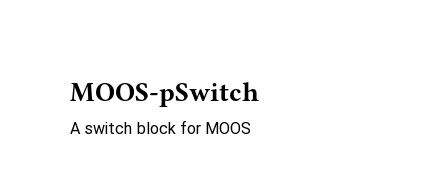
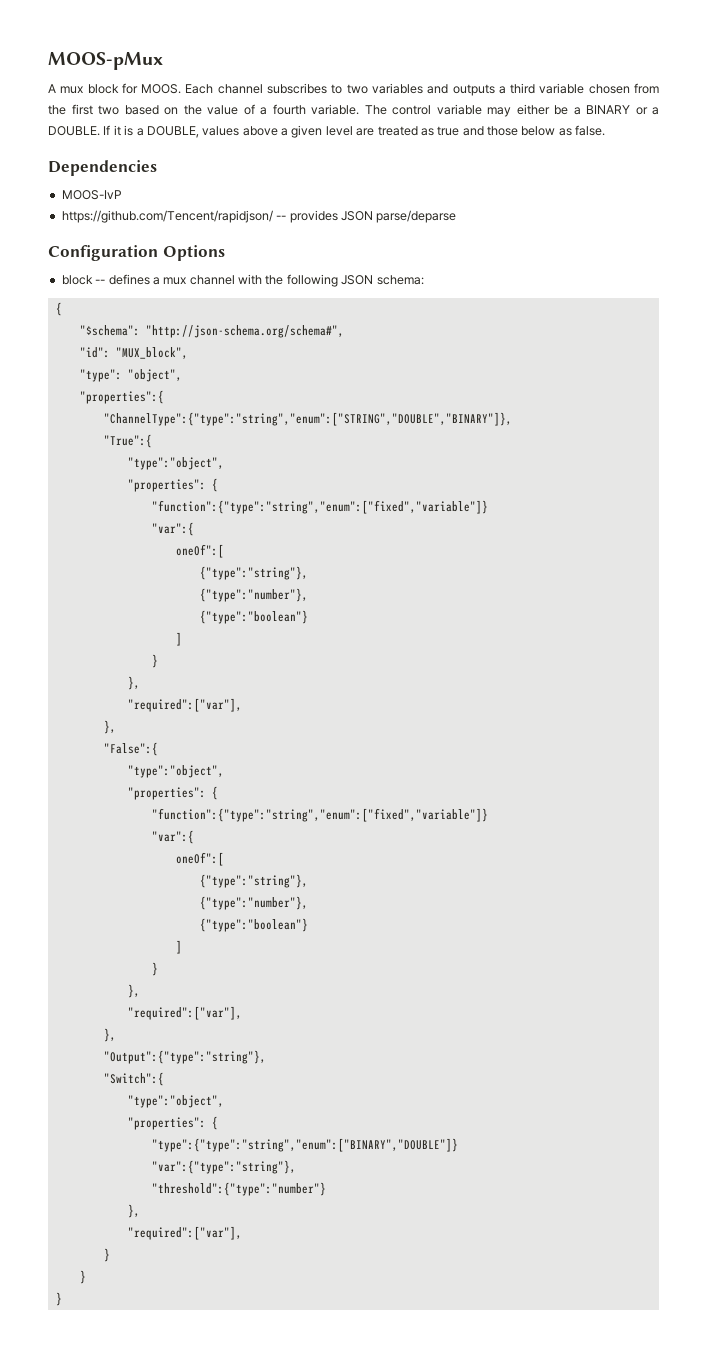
- MOOS-pSwitch
+ MOOS-pMux
- A switch block for MOOS
+ A mux block for MOOS. Each channel subscribes to two variables and outputs a third variable chosen from the first two based on the value of a fourth variable. The control variable may either be a BINARY or a DOUBLE. If it is a DOUBLE, values above a given level are treated as true and those below as false.
+ Dependencies
+ MOOS-IvP
+ https://github.com/Tencent/rapidjson/ -- provides JSON parse/deparse
+ Configuration Options
+ block -- defines a mux channel with the following JSON schema:
+ {
+ "$schema": "http://json-schema.org/schema#",
+ "id": "MUX_block",
+ "type": "object",
+ "properties":{
+ "ChannelType":{"type":"string","enum":["STRING","DOUBLE","BINARY"]},
+ "True":{
+ "type":"object",
+ "properties": {
+ "function":{"type":"string","enum":["fixed","variable"]}
+ "var":{
+ oneOf":[
+ {"type":"string"},
+ {"type":"number"},
+ {"type":"boolean"}
+ ]
+ }
+ },
+ "required":["var"],
+ },
+ "False":{
+ "type":"object",
+ "properties": {
+ "function":{"type":"string","enum":["fixed","variable"]}
+ "var":{
+ oneOf":[
+ {"type":"string"},
+ {"type":"number"},
+ {"type":"boolean"}
+ ]
+ }
+ },
+ "required":["var"],
+ },
+ "Output":{"type":"string"},
+ "Switch":{
+ "type":"object",
+ "properties": {
+ "type":{"type":"string","enum":["BINARY","DOUBLE"]}
+ "var":{"type":"string"},
+ "threshold":{"type":"number"}
+ },
+ "required":["var"],
+ }
+ }
+ }

